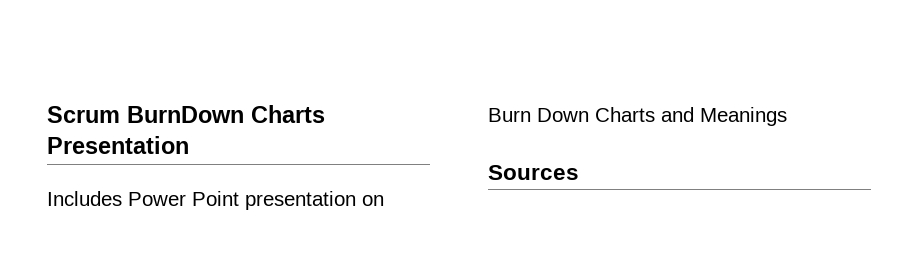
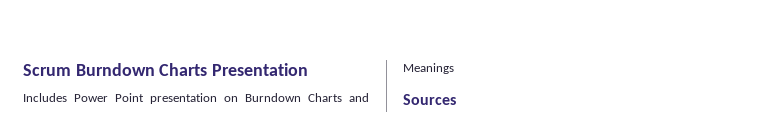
- Scrum BurnDown Charts Presentation
+ Scrum Burndown Charts Presentation
- Includes Power Point presentation on Burn Down Charts and Meanings
+ Includes Power Point presentation on Burndown Charts and Meanings

